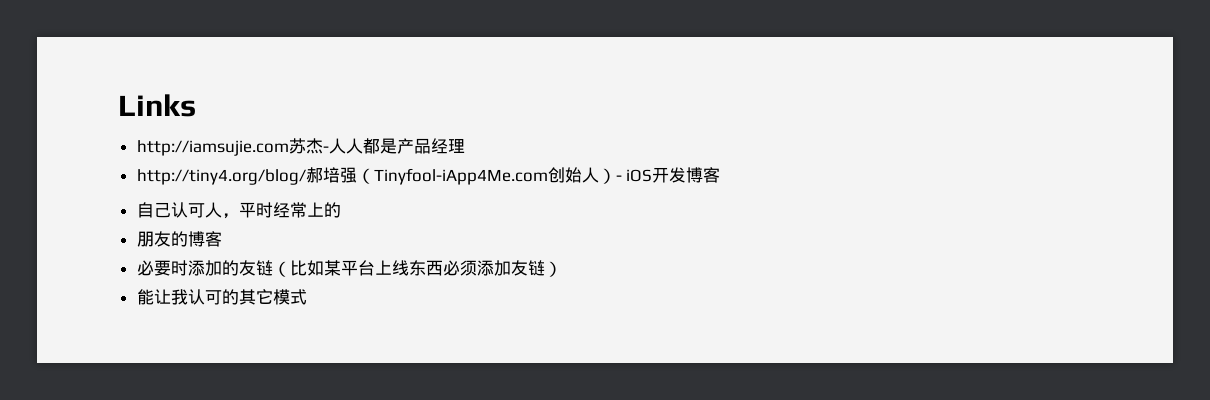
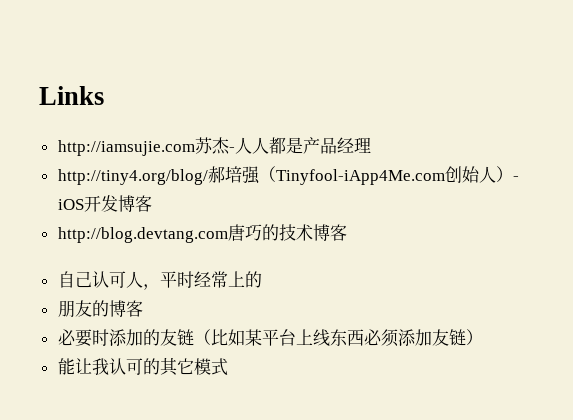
+ http://blog.devtang.com唐巧的技术博客

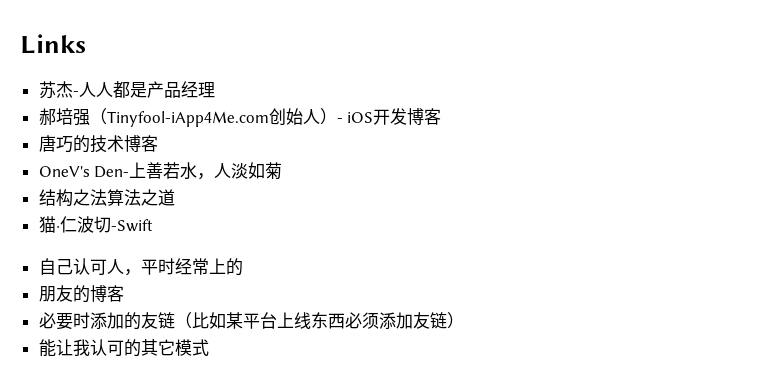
- http://iamsujie.com苏杰-人人都是产品经理
+ 苏杰-人人都是产品经理
- http://tiny4.org/blog/郝培强（Tinyfool-iApp4Me.com创始人）- iOS开发博客
+ 郝培强（Tinyfool-iApp4Me.com创始人）- iOS开发博客
- http://blog.devtang.com唐巧的技术博客
+ 唐巧的技术博客
+ OneV's Den-上善若水，人淡如菊
+ 结构之法算法之道
+ 猫·仁波切-Swift

